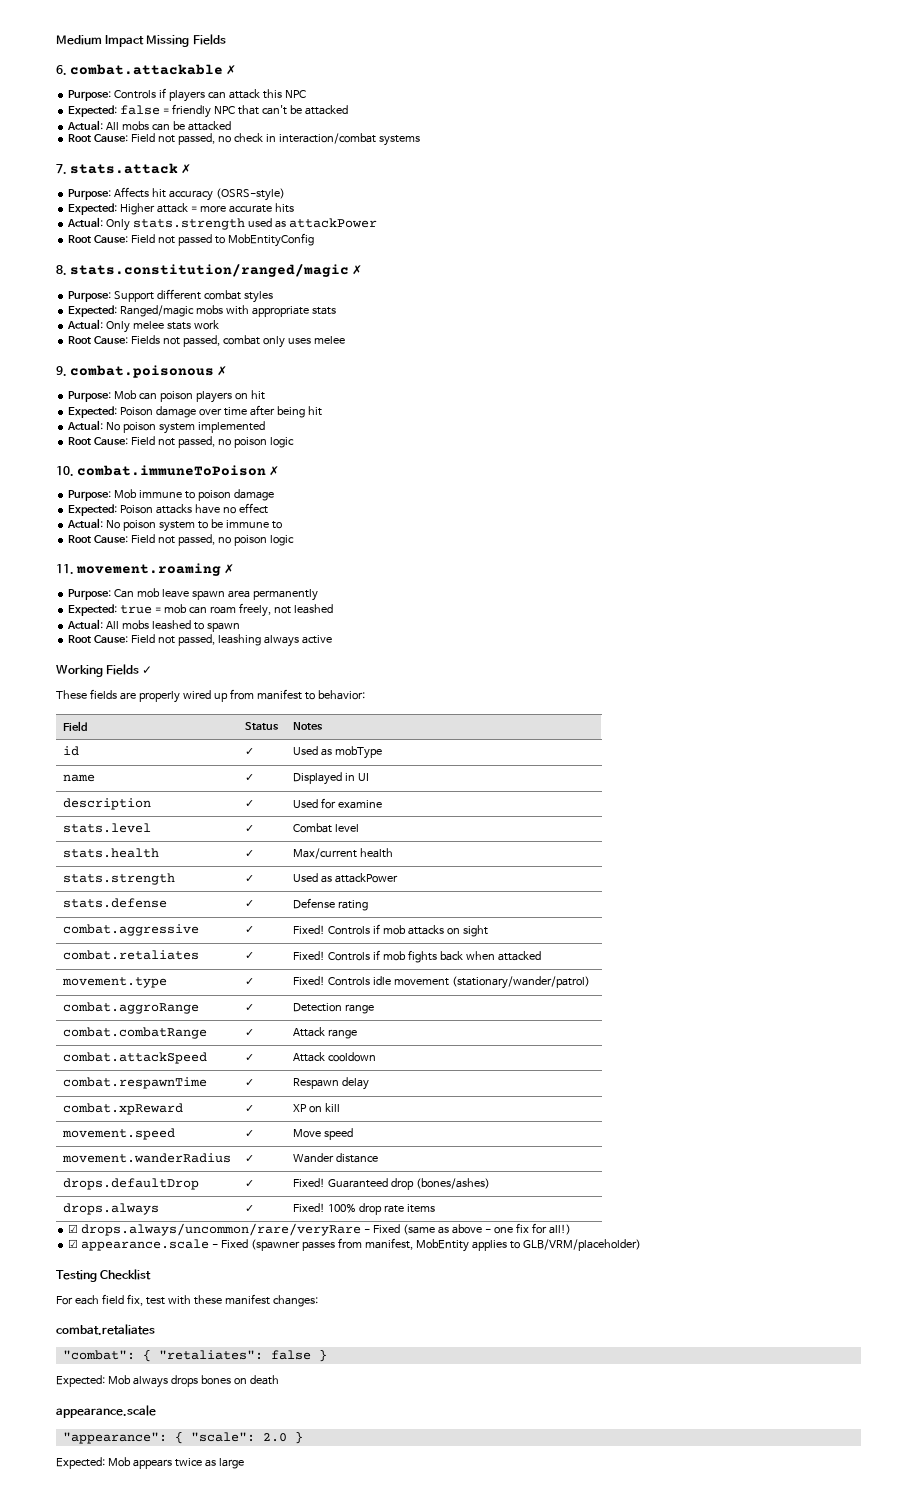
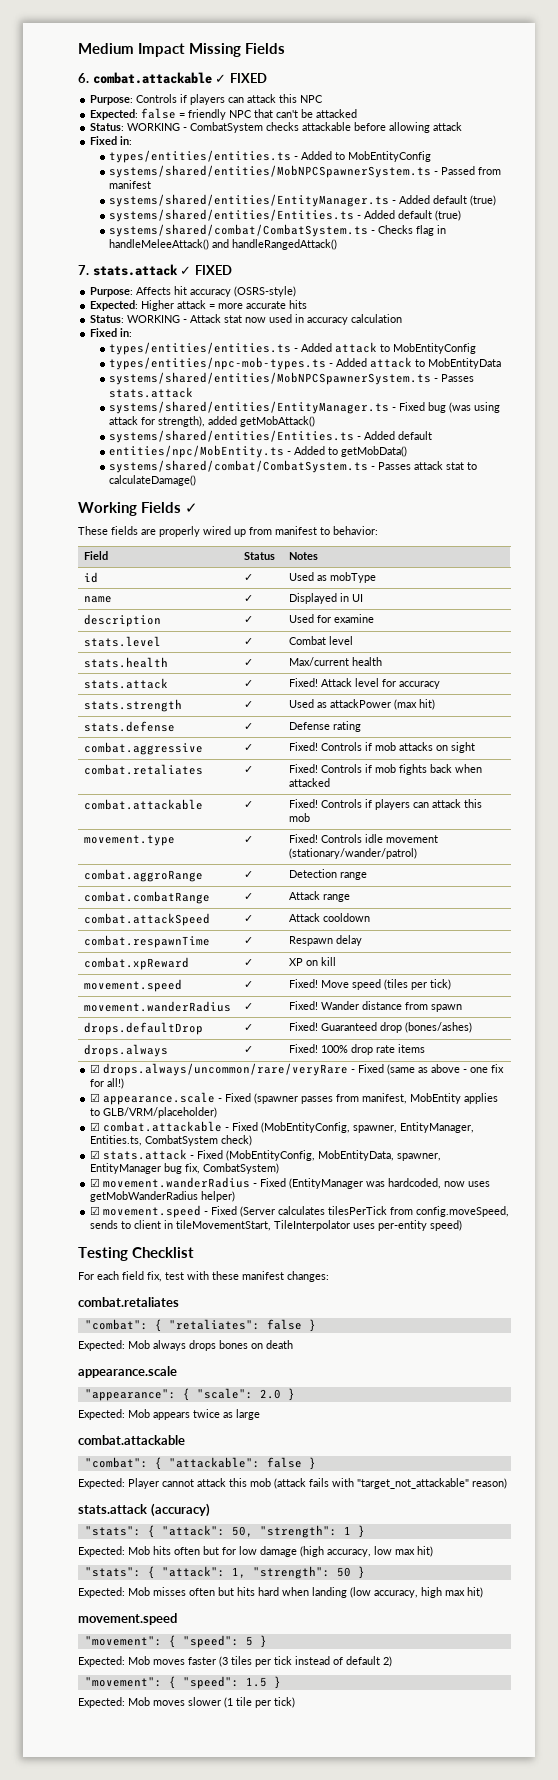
- 6. combat.attackable ✗
+ 6. combat.attackable ✓ FIXED
- Actual: All mobs can be attacked
- Root Cause: Field not passed, no check in interaction/combat systems
+ Status: WORKING - CombatSystem checks attackable before allowing attack
+ Fixed in:
+ types/entities/entities.ts - Added to MobEntityConfig
+ systems/shared/entities/MobNPCSpawnerSystem.ts - Passed from manifest
+ systems/shared/entities/EntityManager.ts - Added default (true)
+ systems/shared/entities/Entities.ts - Added default (true)
+ systems/shared/combat/CombatSystem.ts - Checks flag in handleMeleeAttack() and handleRangedAttack()
- 7. stats.attack ✗
+ 7. stats.attack ✓ FIXED
- Actual: Only stats.strength used as attackPower
- Root Cause: Field not passed to MobEntityConfig
- 8. stats.constitution/ranged/magic ✗
- Purpose: Support different combat styles
- Expected: Ranged/magic mobs with appropriate stats
- Actual: Only melee stats work
- Root Cause: Fields not passed, combat only uses melee
- 9. combat.poisonous ✗
- Purpose: Mob can poison players on hit
- Expected: Poison damage over time after being hit
- Actual: No poison system implemented
- Root Cause: Field not passed, no poison logic
- 10. combat.immuneToPoison ✗
- Purpose: Mob immune to poison damage
- Expected: Poison attacks have no effect
- Actual: No poison system to be immune to
- Root Cause: Field not passed, no poison logic
- 11. movement.roaming ✗
- Purpose: Can mob leave spawn area permanently
- Expected: true = mob can roam freely, not leashed
- Actual: All mobs leashed to spawn
- Root Cause: Field not passed, leashing always active
+ Status: WORKING - Attack stat now used in accuracy calculation
+ Fixed in:
+ types/entities/entities.ts - Added attack to MobEntityConfig
+ types/entities/npc-mob-types.ts - Added attack to MobEntityData
+ systems/shared/entities/MobNPCSpawnerSystem.ts - Passes stats.attack
+ systems/shared/entities/EntityManager.ts - Fixed bug (was using attack for strength), added getMobAttack()
+ systems/shared/entities/Entities.ts - Added default
+ entities/npc/MobEntity.ts - Added to getMobData()
+ systems/shared/combat/CombatSystem.ts - Passes attack stat to calculateDamage()
+ stats.attack | ✓ | Fixed! Attack level for accuracy
- stats.strength | ✓ | Used as attackPower
+ stats.strength | ✓ | Used as attackPower (max hit)
+ combat.attackable | ✓ | Fixed! Controls if players can attack this mob
- movement.speed | ✓ | Move speed
+ movement.speed | ✓ | Fixed! Move speed (tiles per tick)
- movement.wanderRadius | ✓ | Wander distance
+ movement.wanderRadius | ✓ | Fixed! Wander distance from spawn
+ ☑ combat.attackable - Fixed (MobEntityConfig, spawner, EntityManager, Entities.ts, CombatSystem check)
+ ☑ stats.attack - Fixed (MobEntityConfig, MobEntityData, spawner, EntityManager bug fix, CombatSystem)
+ ☑ movement.wanderRadius - Fixed (EntityManager was hardcoded, now uses getMobWanderRadius helper)
+ ☑ movement.speed - Fixed (Server calculates tilesPerTick from config.moveSpeed, sends to client in tileMovementStart, TileInterpolator uses per-entity speed)
  Expected: Mob appears twice as large
+ combat.attackable
+ "combat": { "attackable": false }
+ Expected: Player cannot attack this mob (attack fails with "target_not_attackable" reason)
+ stats.attack (accuracy)
+ "stats": { "attack": 50, "strength": 1 }
+ Expected: Mob hits often but for low damage (high accuracy, low max hit)
+ "stats": { "attack": 1, "strength": 50 }
+ Expected: Mob misses often but hits hard when landing (low accuracy, high max hit)
+ movement.speed
+ "movement": { "speed": 5 }
+ Expected: Mob moves faster (3 tiles per tick instead of default 2)
+ "movement": { "speed": 1.5 }
+ Expected: Mob moves slower (1 tile per tick)

